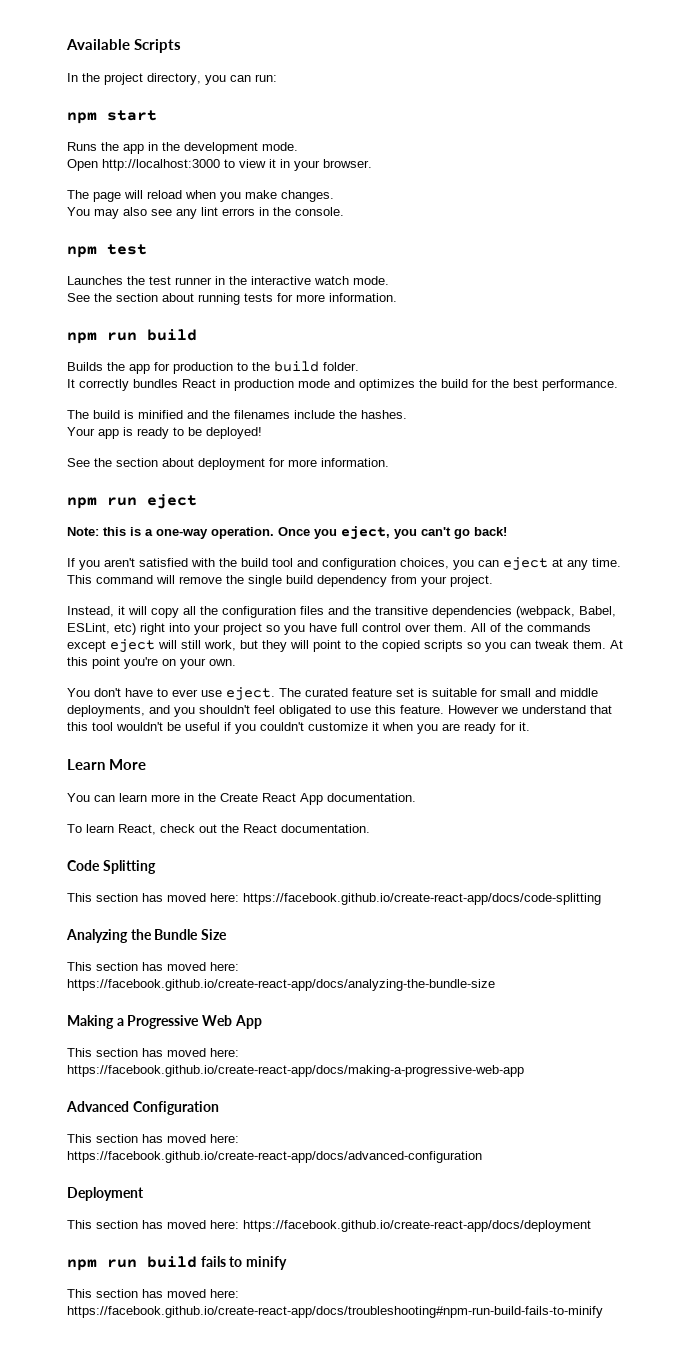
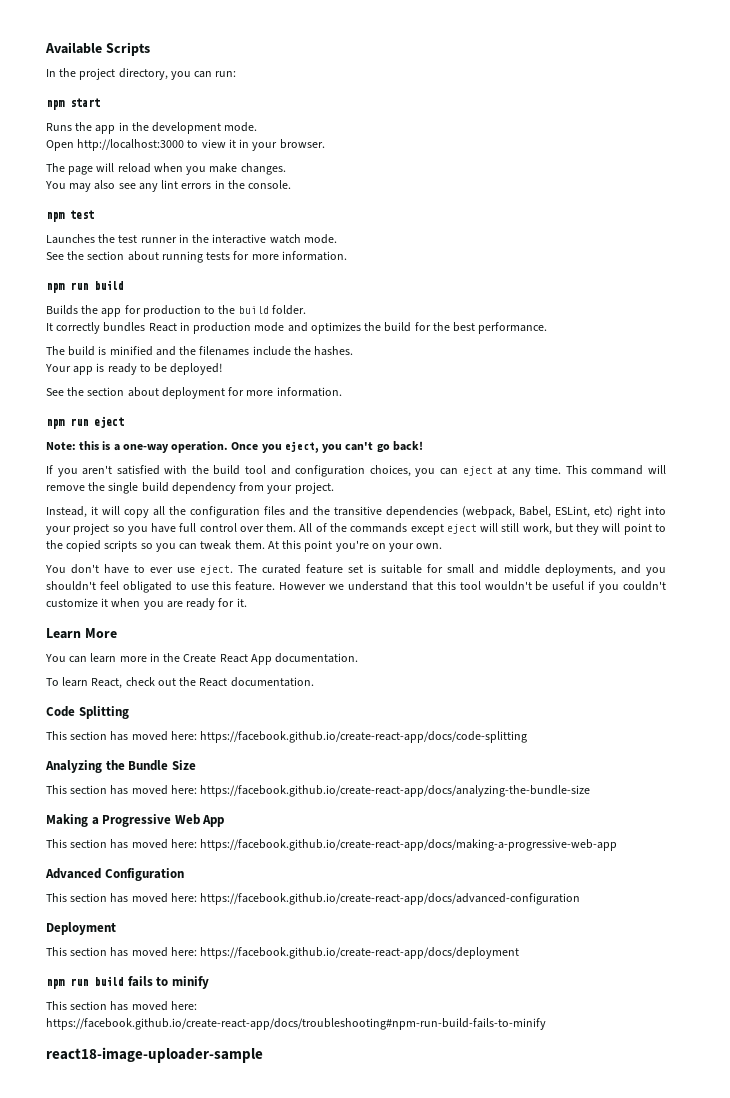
+ react18-image-uploader-sample

